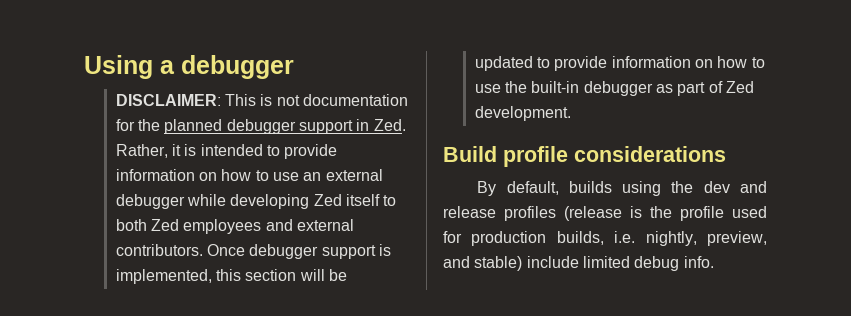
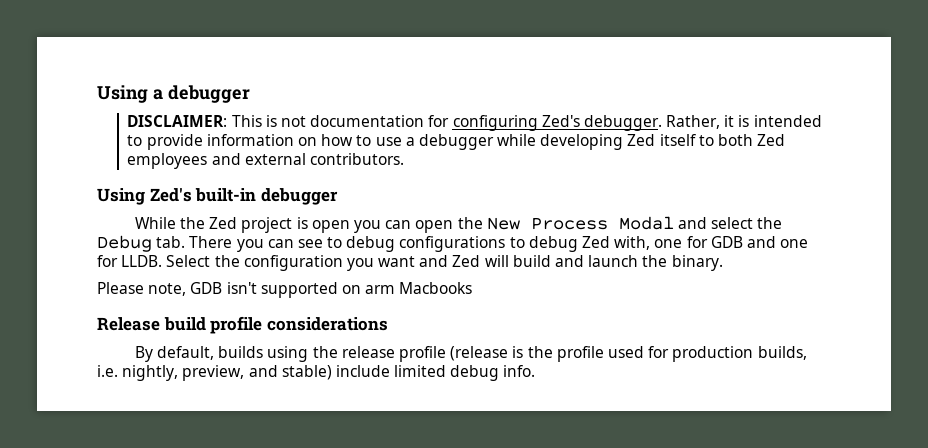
- DISCLAIMER: This is not documentation for the planned debugger support in Zed. Rather, it is intended to provide information on how to use an external debugger while developing Zed itself to both Zed employees and external contributors. Once debugger support is implemented, this section will be updated to provide information on how to use the built-in debugger as part of Zed development.
- Build profile considerations
+ DISCLAIMER: This is not documentation for configuring Zed's debugger. Rather, it is intended to provide information on how to use a debugger while developing Zed itself to both Zed employees and external contributors.
+ Using Zed's built-in debugger
+ While the Zed project is open you can open the New Process Modal and select the Debug tab. There you can see to debug configurations to debug Zed with, one for GDB and one for LLDB. Select the configuration you want and Zed will build and launch the binary.
+ Please note, GDB isn't supported on arm Macbooks
+ Release build profile considerations
- By default, builds using the dev and release profiles (release is the profile used for production builds, i.e. nightly, preview, and stable) include limited debug info.
+ By default, builds using the release profile (release is the profile used for production builds, i.e. nightly, preview, and stable) include limited debug info.

